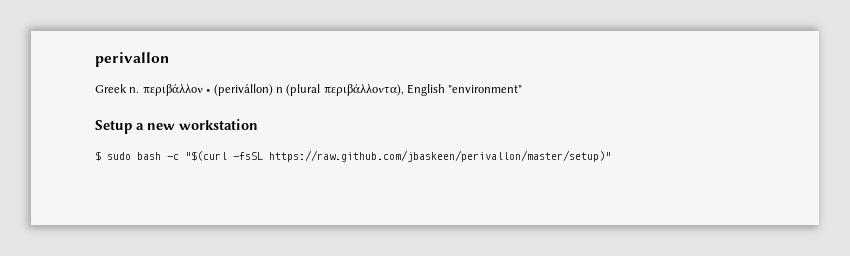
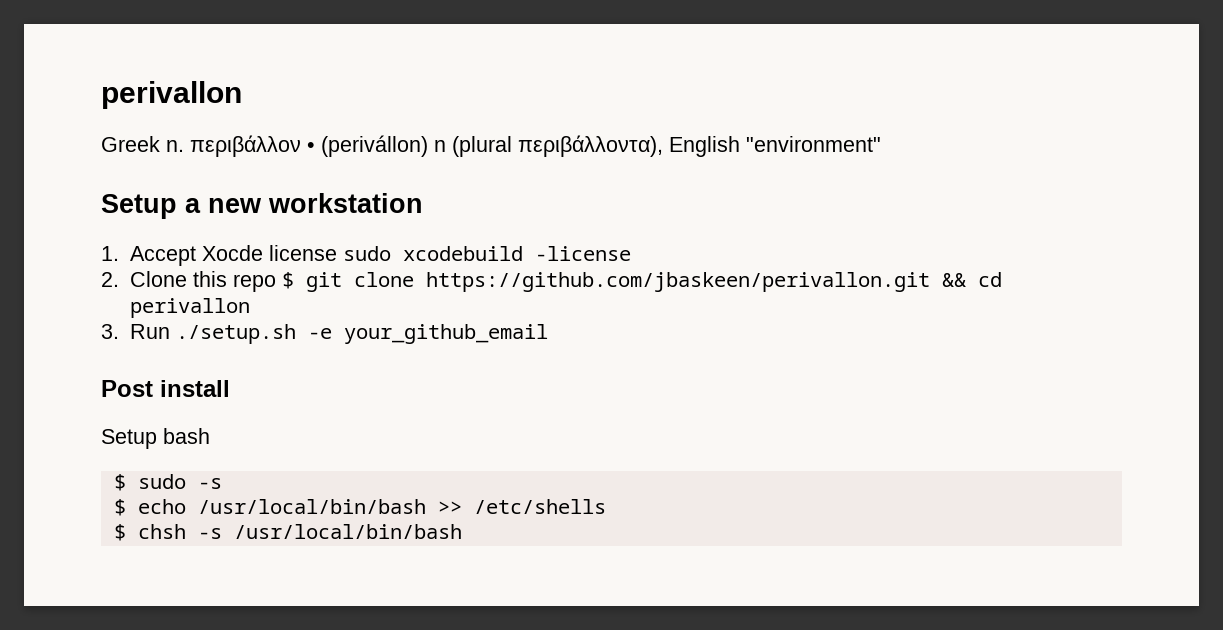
- $ sudo bash -c "$(curl -fsSL https://raw.github.com/jbaskeen/perivallon/master/setup)"
+ 1. Accept Xocde license sudo xcodebuild -license
+ 2. Clone this repo $ git clone https://github.com/jbaskeen/perivallon.git && cd perivallon
+ 3. Run ./setup.sh -e your_github_email
+ Post install
+ Setup bash
+ $ sudo -s
+ $ echo /usr/local/bin/bash >> /etc/shells
+ $ chsh -s /usr/local/bin/bash

